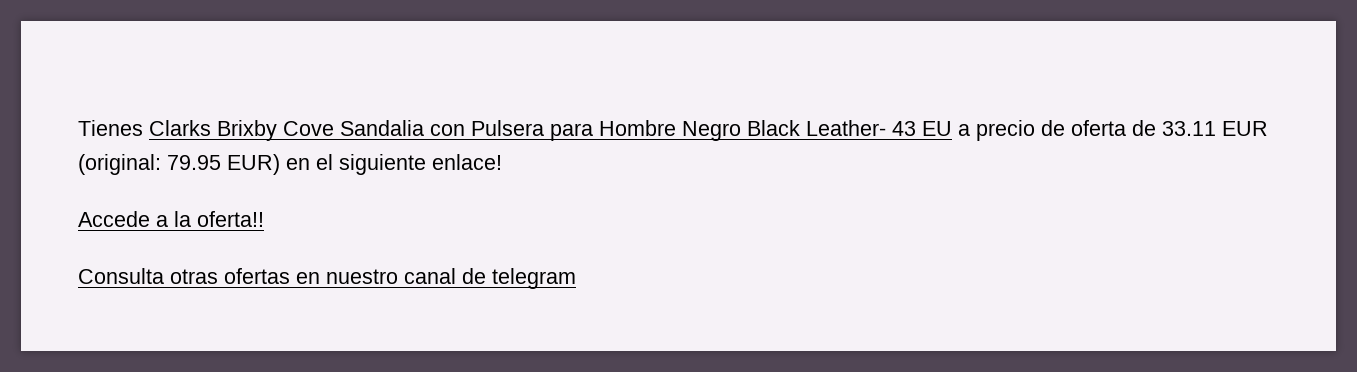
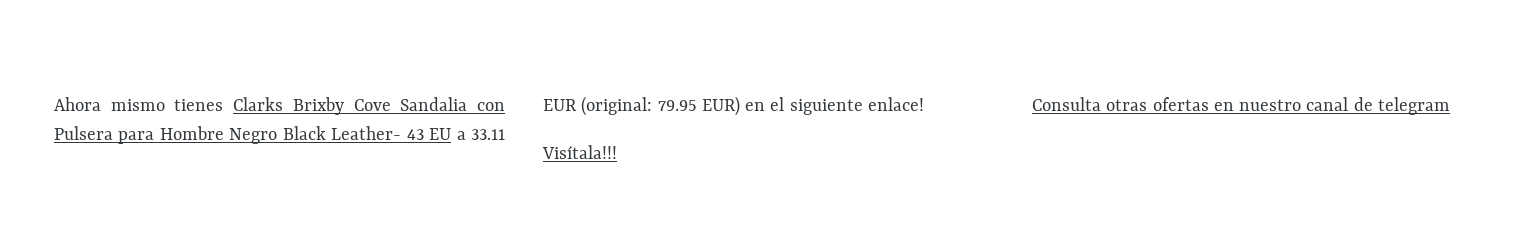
- Tienes Clarks Brixby Cove Sandalia con Pulsera para Hombre Negro Black Leather- 43 EU a precio de oferta de 33.11 EUR (original: 79.95 EUR) en el siguiente enlace!
+ Ahora mismo tienes Clarks Brixby Cove Sandalia con Pulsera para Hombre Negro Black Leather- 43 EU a 33.11 EUR (original: 79.95 EUR) en el siguiente enlace!
- Accede a la oferta!!
+ Visítala!!!

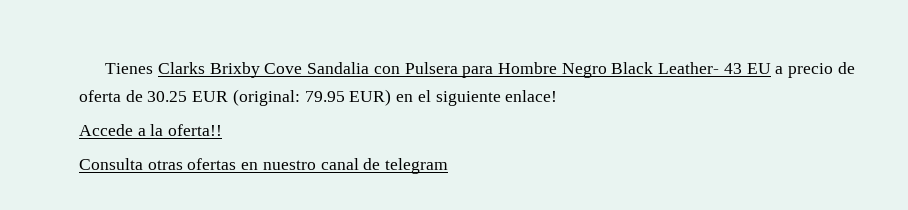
- Ahora mismo tienes Clarks Brixby Cove Sandalia con Pulsera para Hombre Negro Black Leather- 43 EU a 33.11 EUR (original: 79.95 EUR) en el siguiente enlace!
+ Tienes Clarks Brixby Cove Sandalia con Pulsera para Hombre Negro Black Leather- 43 EU a precio de oferta de 30.25 EUR (original: 79.95 EUR) en el siguiente enlace!
- Visítala!!!
+ Accede a la oferta!!

